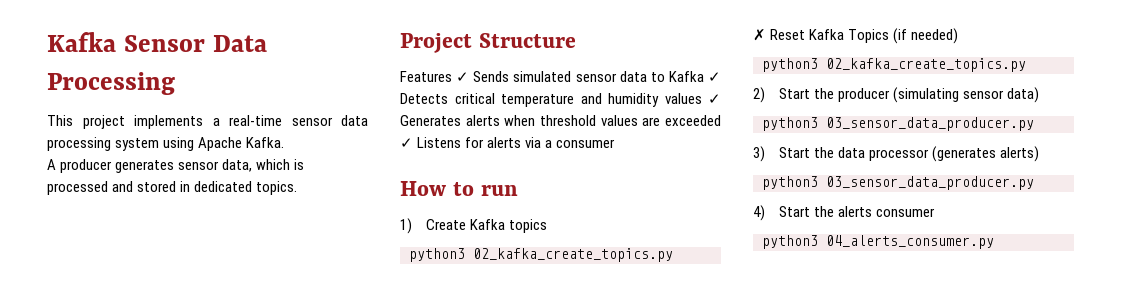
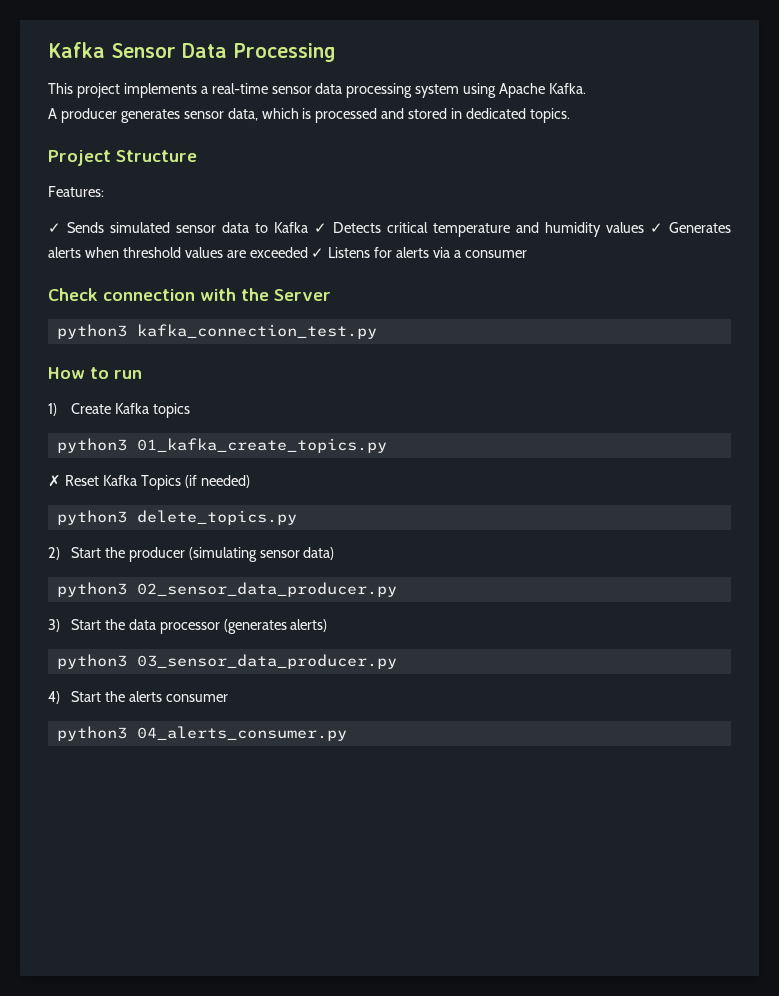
- Features ✓ Sends simulated sensor data to Kafka ✓ Detects critical temperature and humidity values ✓ Generates alerts when threshold values are exceeded ✓ Listens for alerts via a consumer
+ Features:
+ ✓ Sends simulated sensor data to Kafka ✓ Detects critical temperature and humidity values ✓ Generates alerts when threshold values are exceeded ✓ Listens for alerts via a consumer
+ Check connection with the Server
+ python3 kafka_connection_test.py
  1) Create Kafka topics
- python3 02_kafka_create_topics.py
+ python3 01_kafka_create_topics.py
  ✗ Reset Kafka Topics (if needed)
- python3 02_kafka_create_topics.py
+ python3 delete_topics.py
  2) Start the producer (simulating sensor data)
- python3 03_sensor_data_producer.py
+ python3 02_sensor_data_producer.py

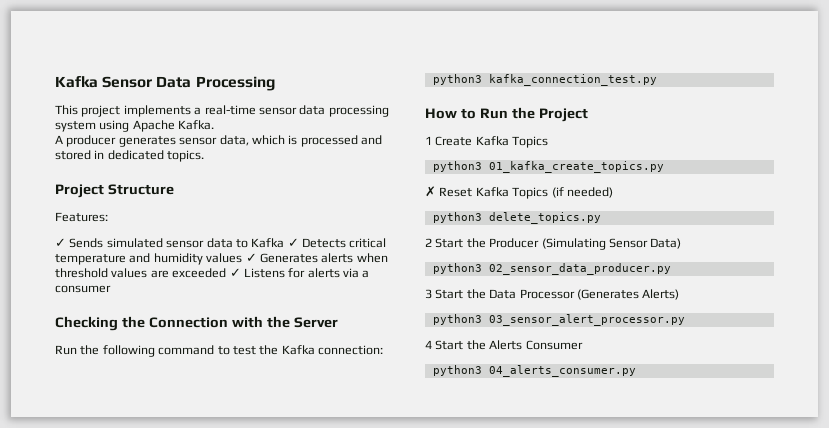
- Check connection with the Server
+ Checking the Connection with the Server
+ Run the following command to test the Kafka connection:
- How to run
- 1) Create Kafka topics
+ How to Run the Project
+ 1 Create Kafka Topics
- 2) Start the producer (simulating sensor data)
+ 2 Start the Producer (Simulating Sensor Data)
- 3) Start the data processor (generates alerts)
- python3 03_sensor_data_producer.py
- 4) Start the alerts consumer
+ 3 Start the Data Processor (Generates Alerts)
+ python3 03_sensor_alert_processor.py
+ 4 Start the Alerts Consumer

